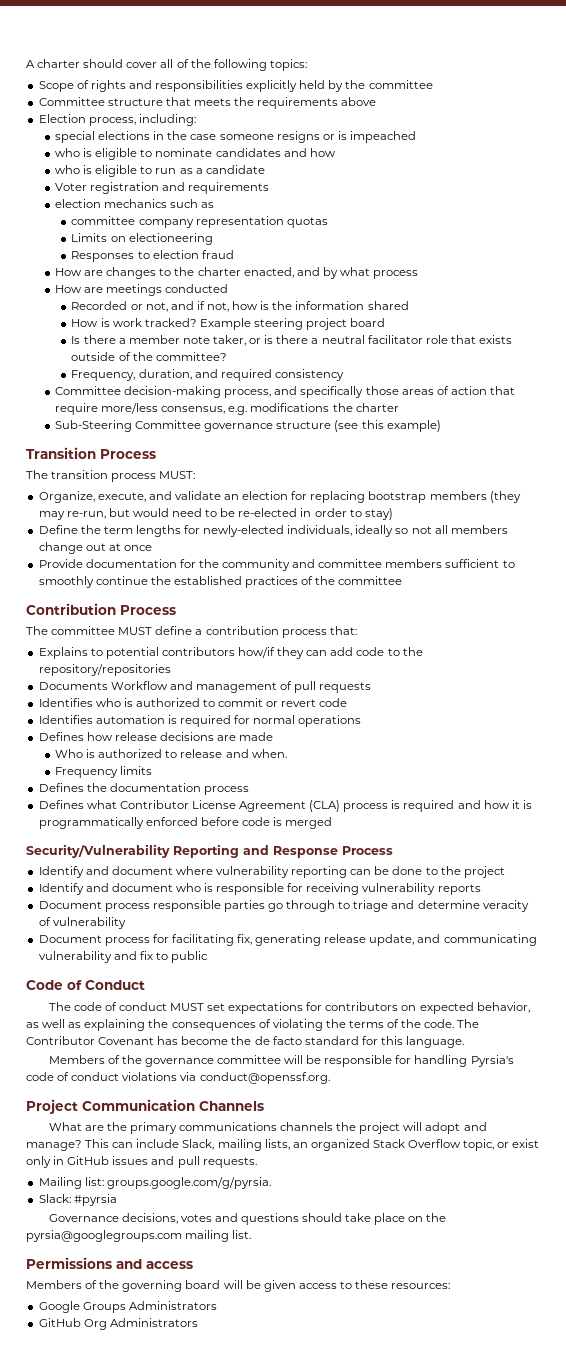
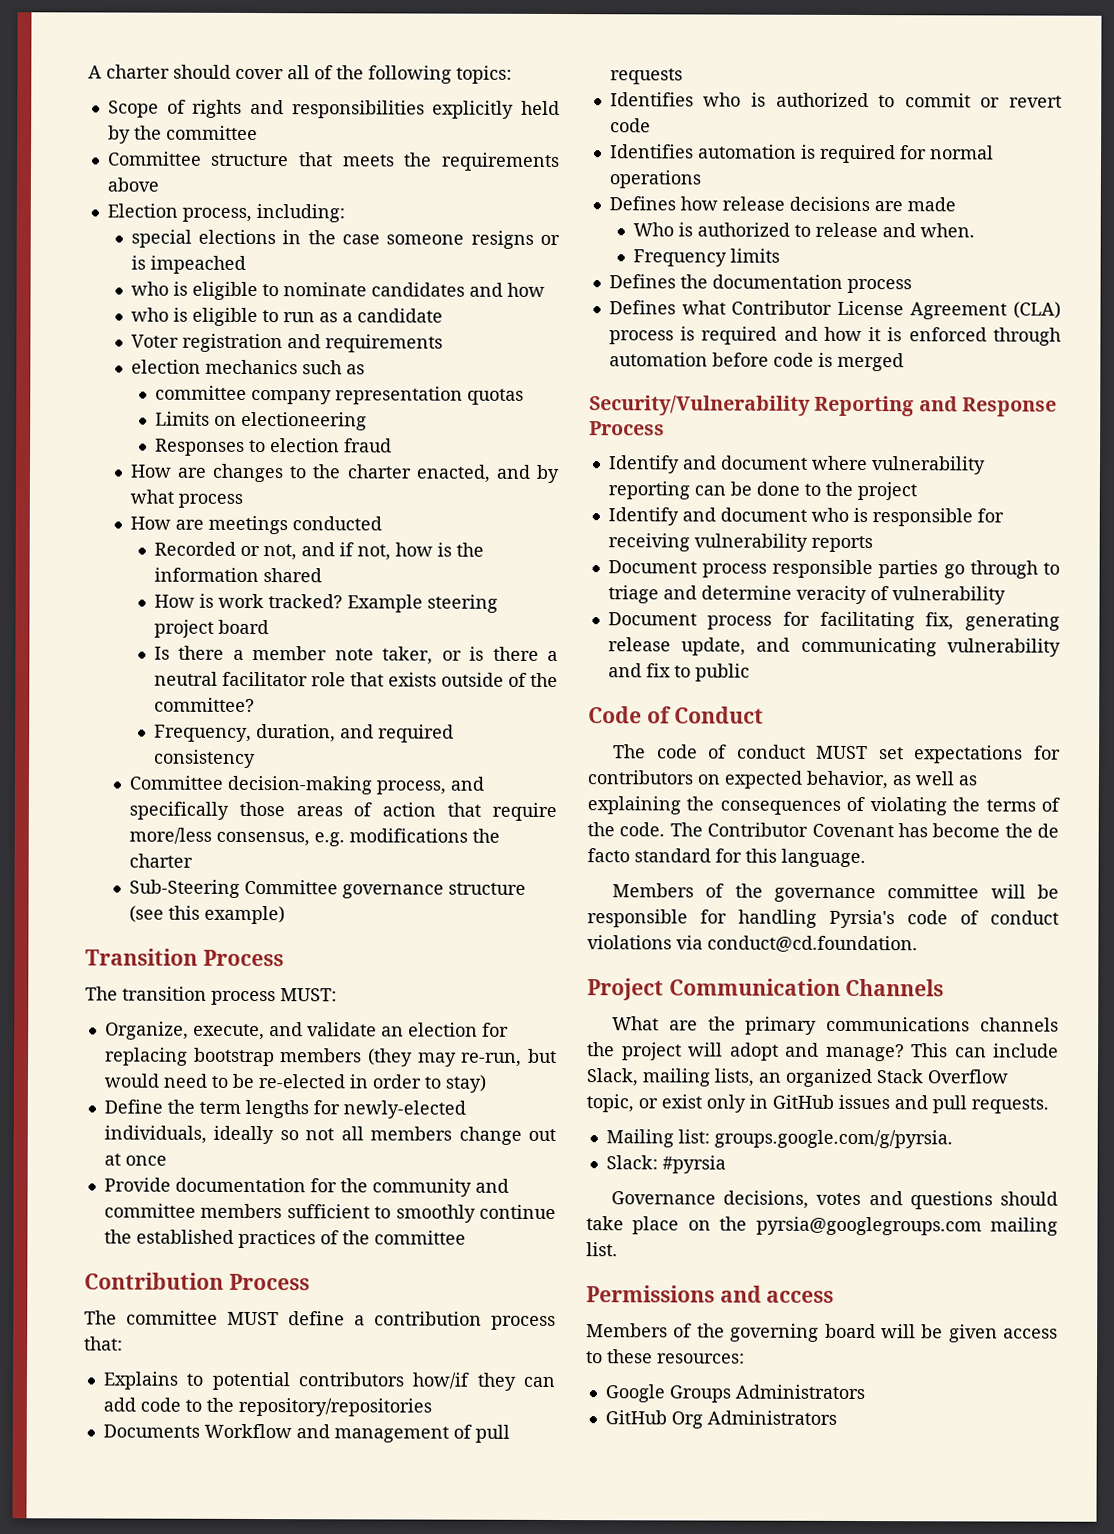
- Defines what Contributor License Agreement (CLA) process is required and how it is programmatically enforced before code is merged
+ Defines what Contributor License Agreement (CLA) process is required and how it is enforced through automation before code is merged
- Members of the governance committee will be responsible for handling Pyrsia's code of conduct violations via conduct@openssf.org.
+ Members of the governance committee will be responsible for handling Pyrsia's code of conduct violations via conduct@cd.foundation.

